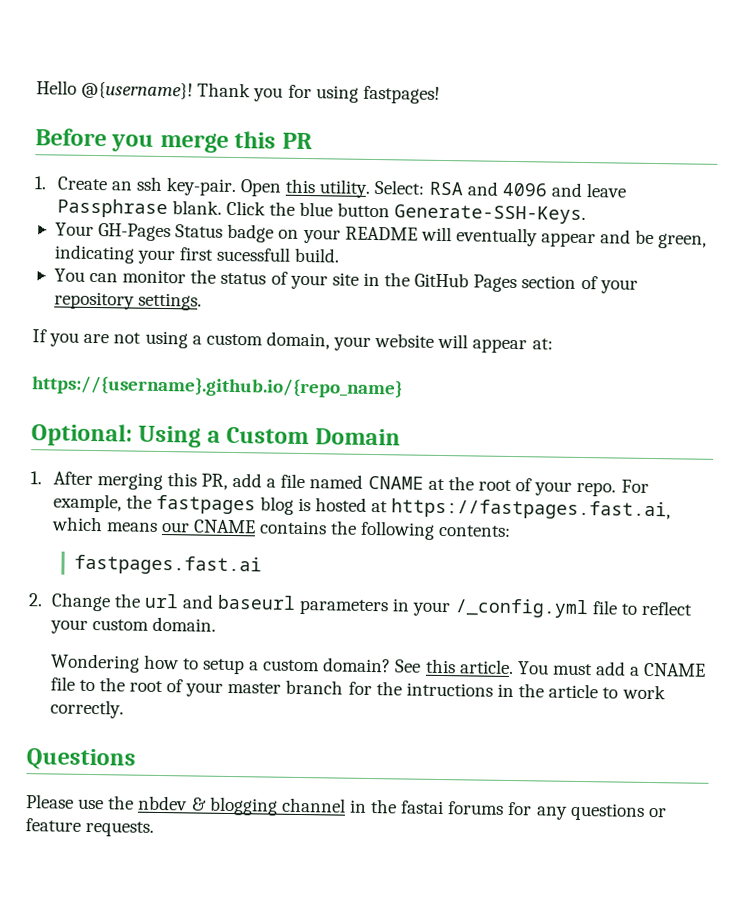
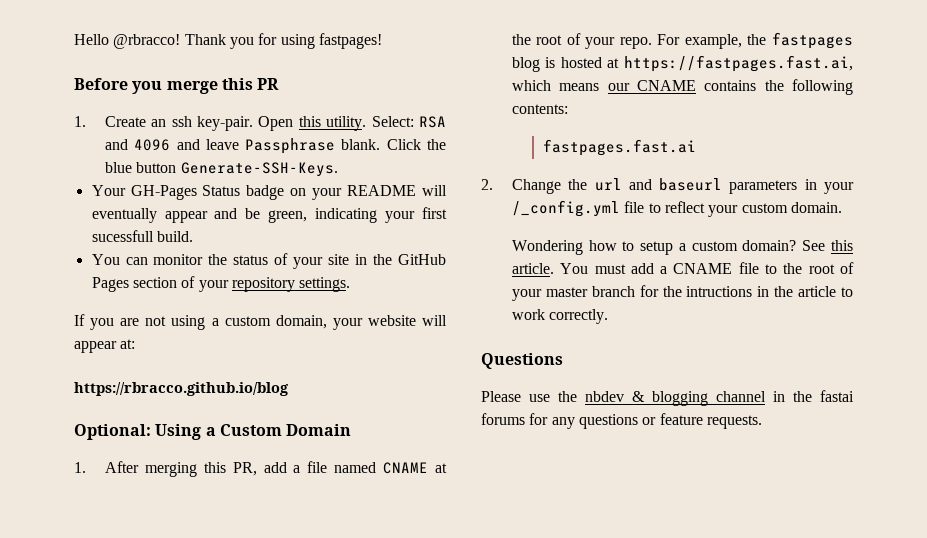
- Hello @{username}!
+ Hello @rbracco!
- https://{username}.github.io/{repo_name}
+ https://rbracco.github.io/blog

